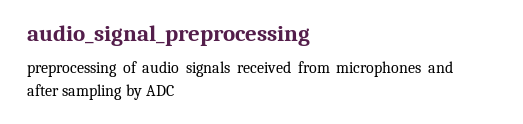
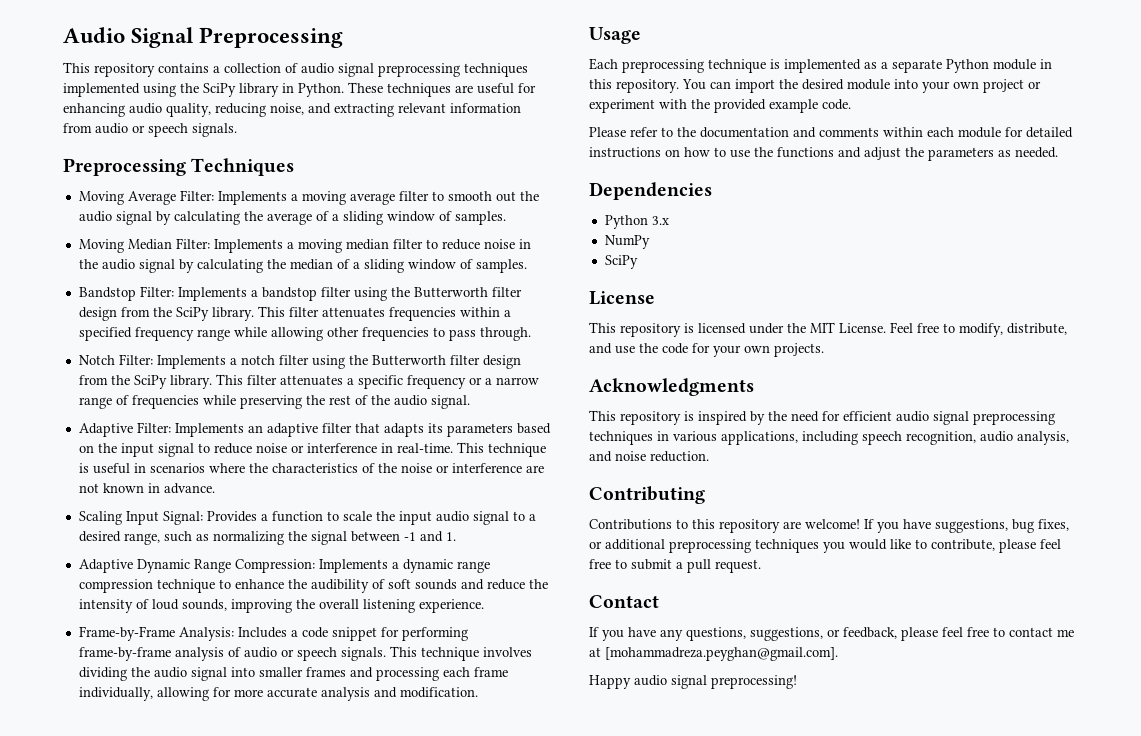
- audio_signal_preprocessing
- preprocessing of audio signals received from microphones and after sampling by ADC
+ Audio Signal Preprocessing
+ This repository contains a collection of audio signal preprocessing techniques implemented using the SciPy library in Python. These techniques are useful for enhancing audio quality, reducing noise, and extracting relevant information from audio or speech signals.
+ Preprocessing Techniques
+ Moving Average Filter: Implements a moving average filter to smooth out the audio signal by calculating the average of a sliding window of samples.
+ Moving Median Filter: Implements a moving median filter to reduce noise in the audio signal by calculating the median of a sliding window of samples.
+ Bandstop Filter: Implements a bandstop filter using the Butterworth filter design from the SciPy library. This filter attenuates frequencies within a specified frequency range while allowing other frequencies to pass through.
+ Notch Filter: Implements a notch filter using the Butterworth filter design from the SciPy library. This filter attenuates a specific frequency or a narrow range of frequencies while preserving the rest of the audio signal.
+ Adaptive Filter: Implements an adaptive filter that adapts its parameters based on the input signal to reduce noise or interference in real-time. This technique is useful in scenarios where the characteristics of the noise or interference are not known in advance.
+ Scaling Input Signal: Provides a function to scale the input audio signal to a desired range, such as normalizing the signal between -1 and 1.
+ Adaptive Dynamic Range Compression: Implements a dynamic range compression technique to enhance the audibility of soft sounds and reduce the intensity of loud sounds, improving the overall listening experience.
+ Frame-by-Frame Analysis: Includes a code snippet for performing frame-by-frame analysis of audio or speech signals. This technique involves dividing the audio signal into smaller frames and processing each frame individually, allowing for more accurate analysis and modification.
+ Usage
+ Each preprocessing technique is implemented as a separate Python module in this repository. You can import the desired module into your own project or experiment with the provided example code.
+ Please refer to the documentation and comments within each module for detailed instructions on how to use the functions and adjust the parameters as needed.
+ Dependencies
+ Python 3.x
+ NumPy
+ SciPy
+ License
+ This repository is licensed under the MIT License. Feel free to modify, distribute, and use the code for your own projects.
+ Acknowledgments
+ This repository is inspired by the need for efficient audio signal preprocessing techniques in various applications, including speech recognition, audio analysis, and noise reduction.
+ Contributing
+ Contributions to this repository are welcome! If you have suggestions, bug fixes, or additional preprocessing techniques you would like to contribute, please feel free to submit a pull request.
+ Contact
+ If you have any questions, suggestions, or feedback, please feel free to contact me at [mohammadreza.peyghan@gmail.com].
+ Happy audio signal preprocessing!

